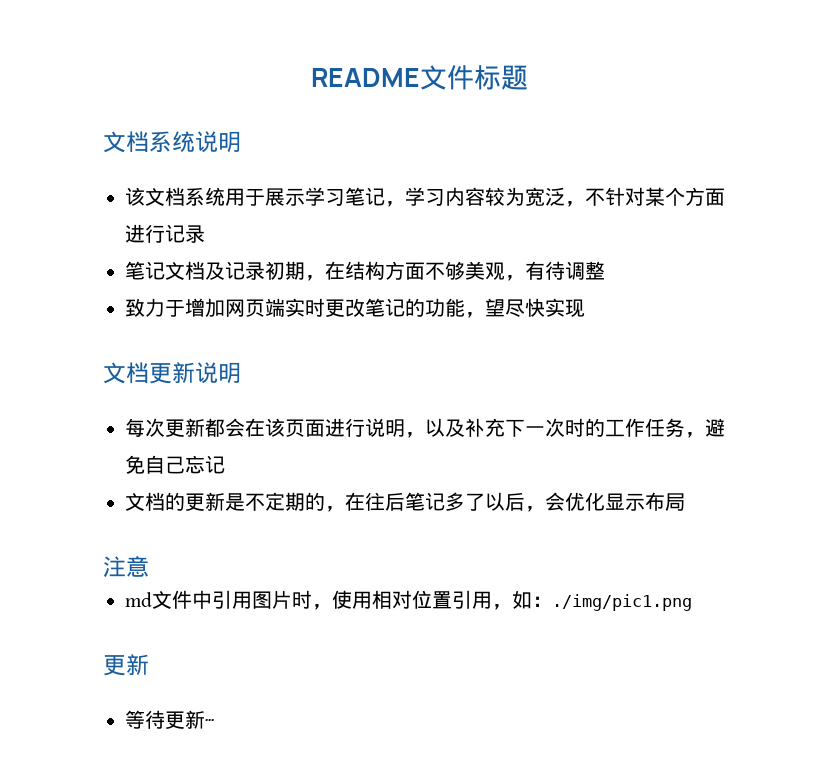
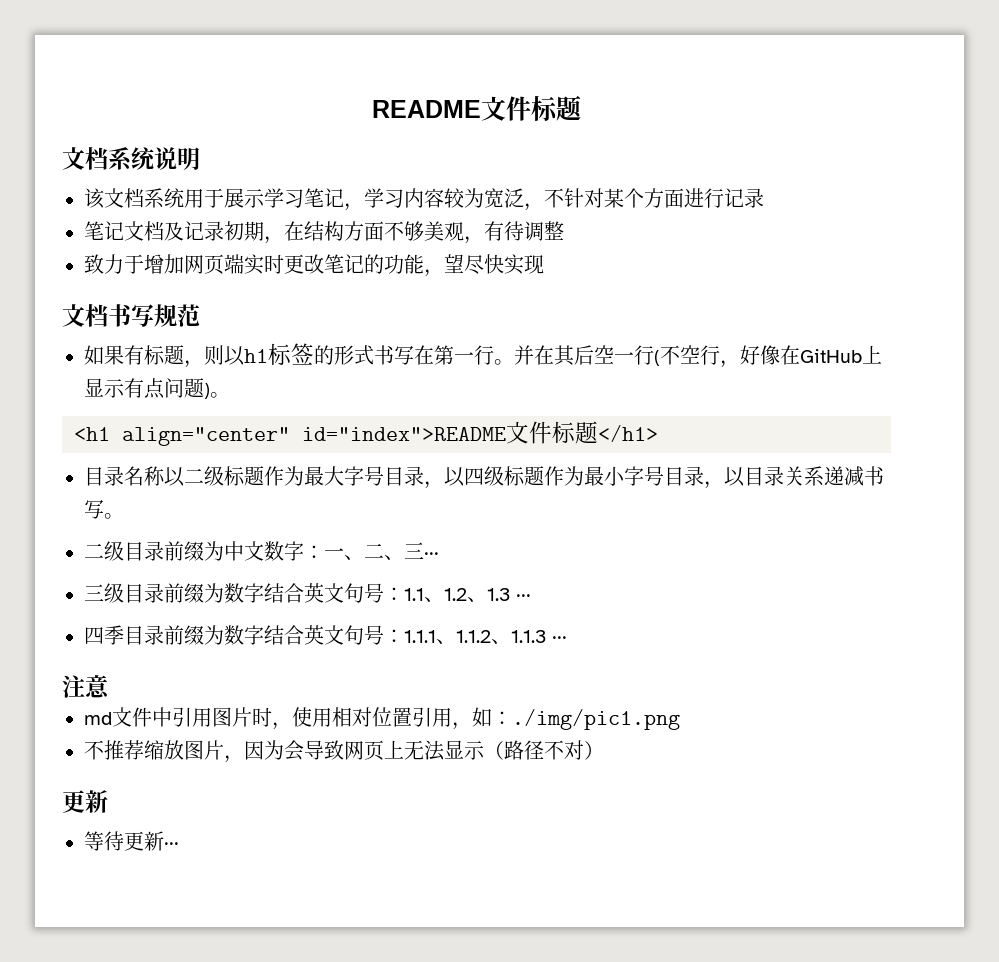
- 文档更新说明
- 每次更新都会在该页面进行说明，以及补充下一次时的工作任务，避免自己忘记
- 文档的更新是不定期的，在往后笔记多了以后，会优化显示布局
+ 文档书写规范
+ 如果有标题，则以h1标签的形式书写在第一行。并在其后空一行(不空行，好像在GitHub上显示有点问题)。
+ <h1 align="center" id="index">README文件标题</h1>
+ 目录名称以二级标题作为最大字号目录，以四级标题作为最小字号目录，以目录关系递减书写。
+ 二级目录前缀为中文数字：一、二、三···
+ 三级目录前缀为数字结合英文句号：1.1、1.2、1.3 ···
+ 四季目录前缀为数字结合英文句号：1.1.1、1.1.2、1.1.3 ···
+ 不推荐缩放图片，因为会导致网页上无法显示（路径不对）

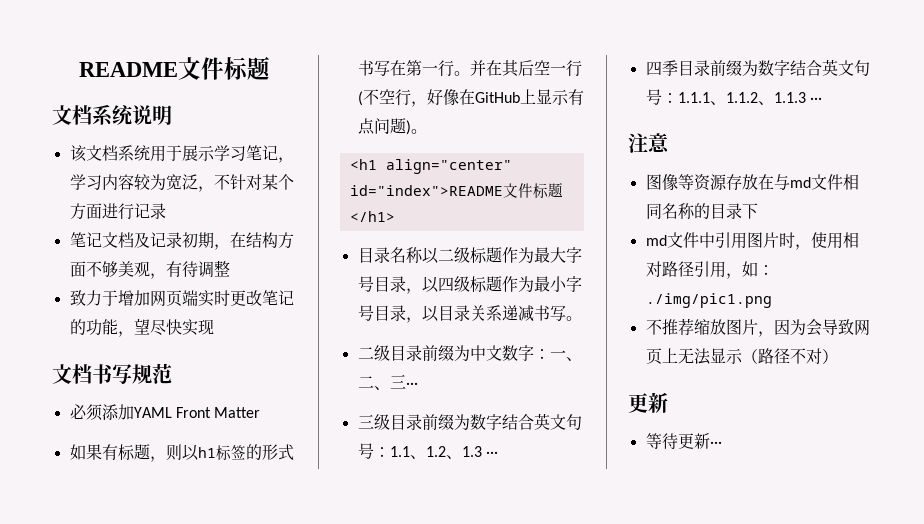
+ 必须添加YAML Front Matter
+ 图像等资源存放在与md文件相同名称的目录下
- md文件中引用图片时，使用相对位置引用，如：./img/pic1.png
+ md文件中引用图片时，使用相对路径引用，如：./img/pic1.png

